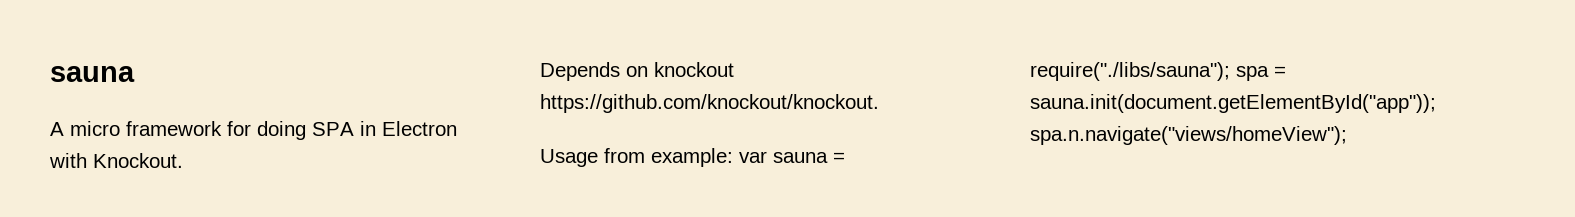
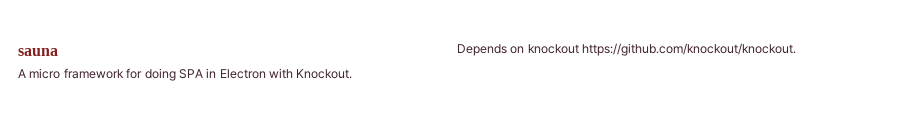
- Usage from example: var sauna = require("./libs/sauna"); spa = sauna.init(document.getElementById("app")); spa.n.navigate("views/homeView");

